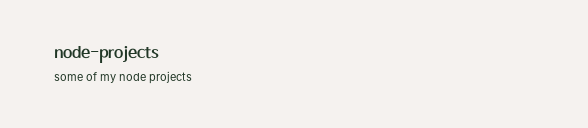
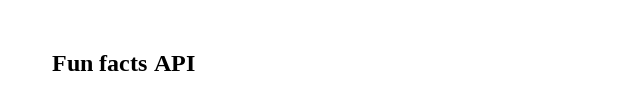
- node-projects
- some of my node projects
+ Fun facts API

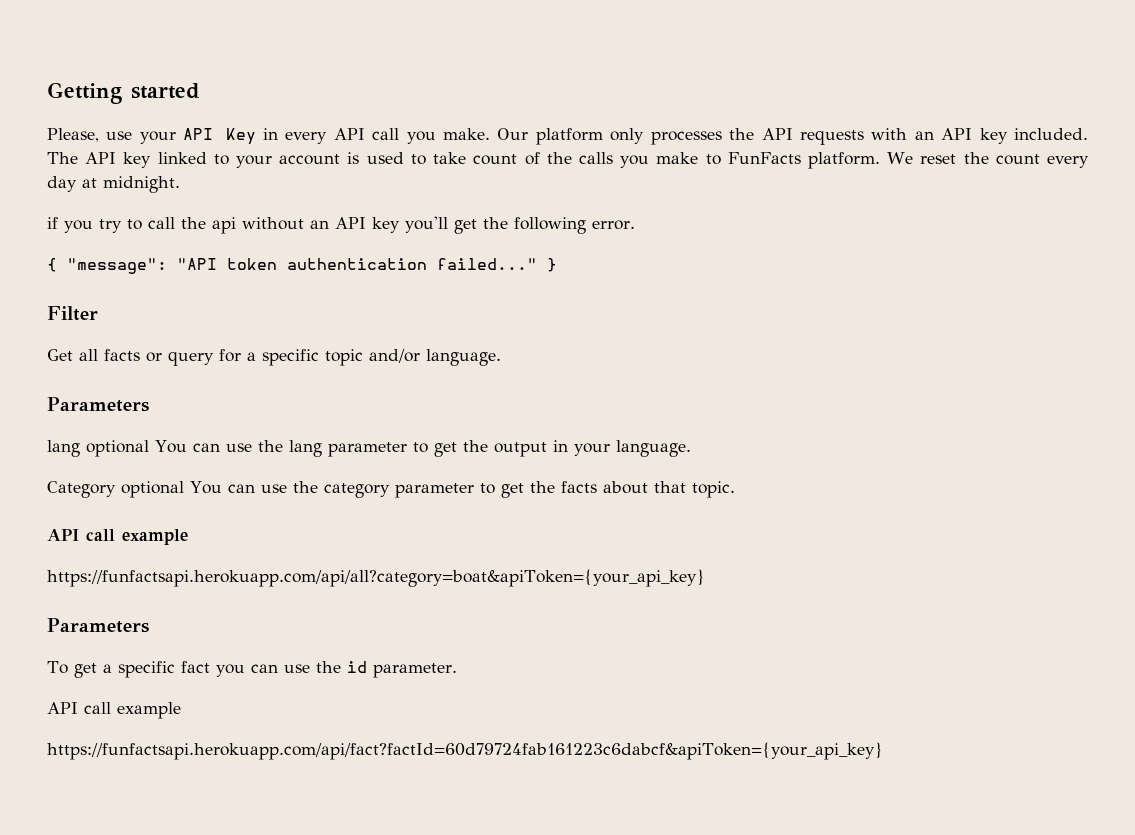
- Fun facts API
+ Getting started
+ Please, use your API Key in every API call you make. Our platform only processes the API requests with an API key included. The API key linked to your account is used to take count of the calls you make to FunFacts platform. We reset the count every day at midnight.
+ if you try to call the api without an API key you'll get the following error.
+ { "message": "API token authentication failed..." }
+ Filter
+ Get all facts or query for a specific topic and/or language.
+ Parameters
+ lang optional You can use the lang parameter to get the output in your language.
+ Category optional You can use the category parameter to get the facts about that topic.
+ API call example
+ https://funfactsapi.herokuapp.com/api/all?category=boat&apiToken={your_api_key}
+ Parameters
+ To get a specific fact you can use the id parameter.
+ API call example
+ https://funfactsapi.herokuapp.com/api/fact?factId=60d79724fab161223c6dabcf&apiToken={your_api_key}

